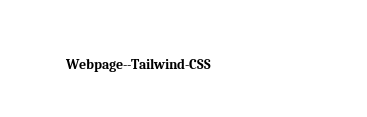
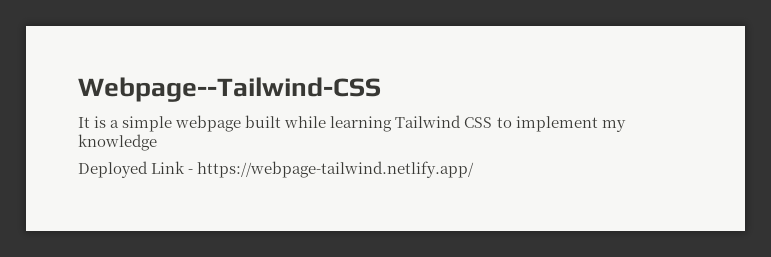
+ It is a simple webpage built while learning Tailwind CSS to implement my knowledge
+ Deployed Link - https://webpage-tailwind.netlify.app/

